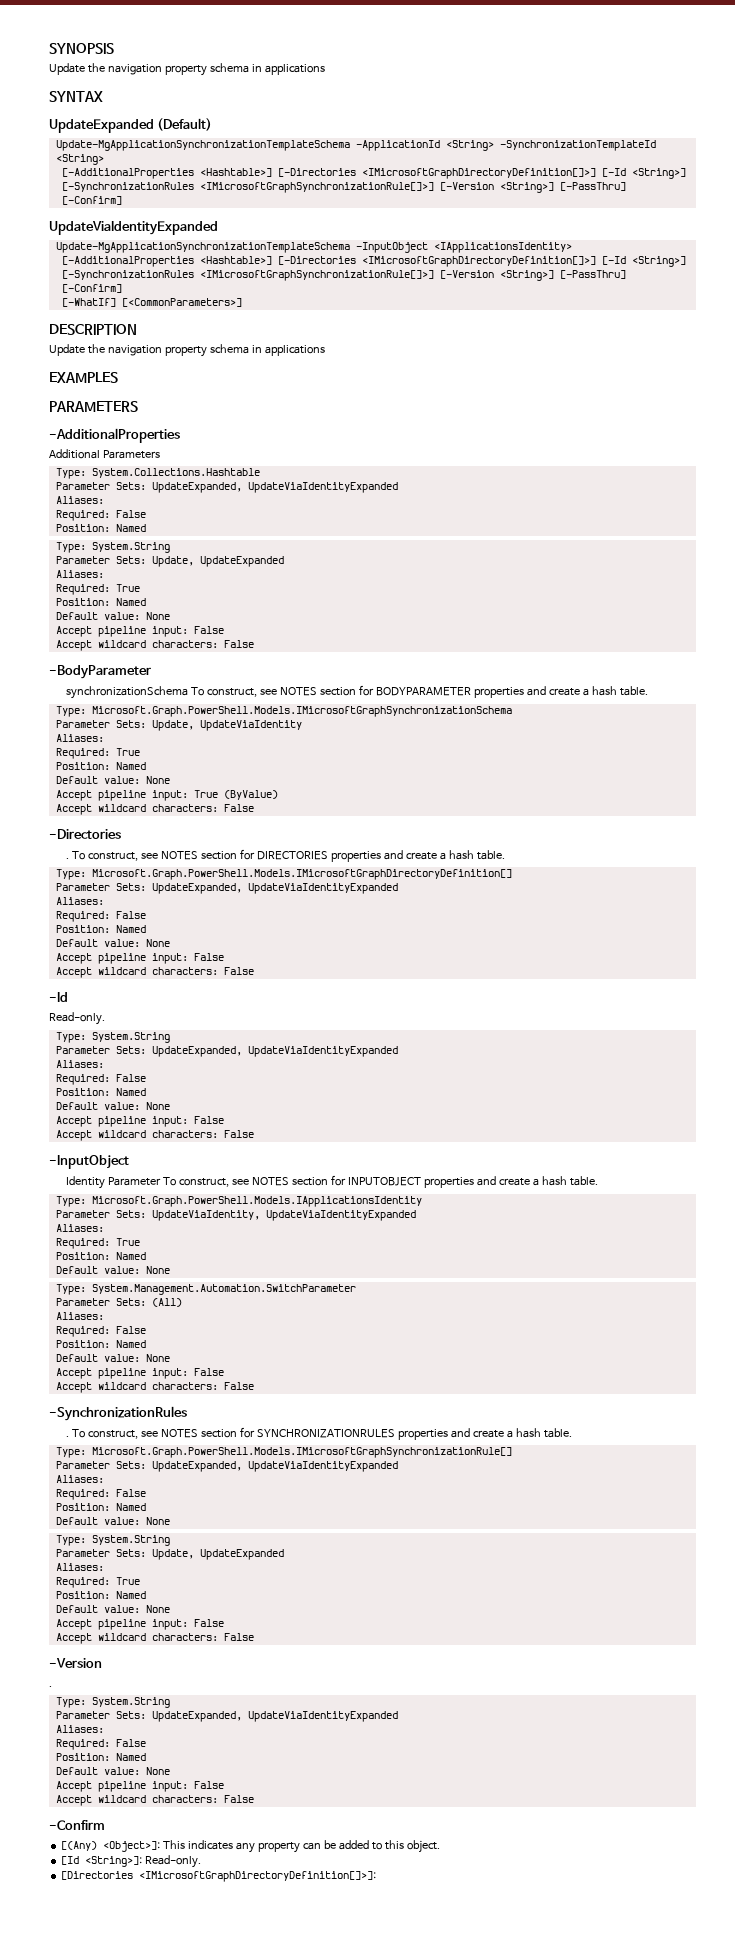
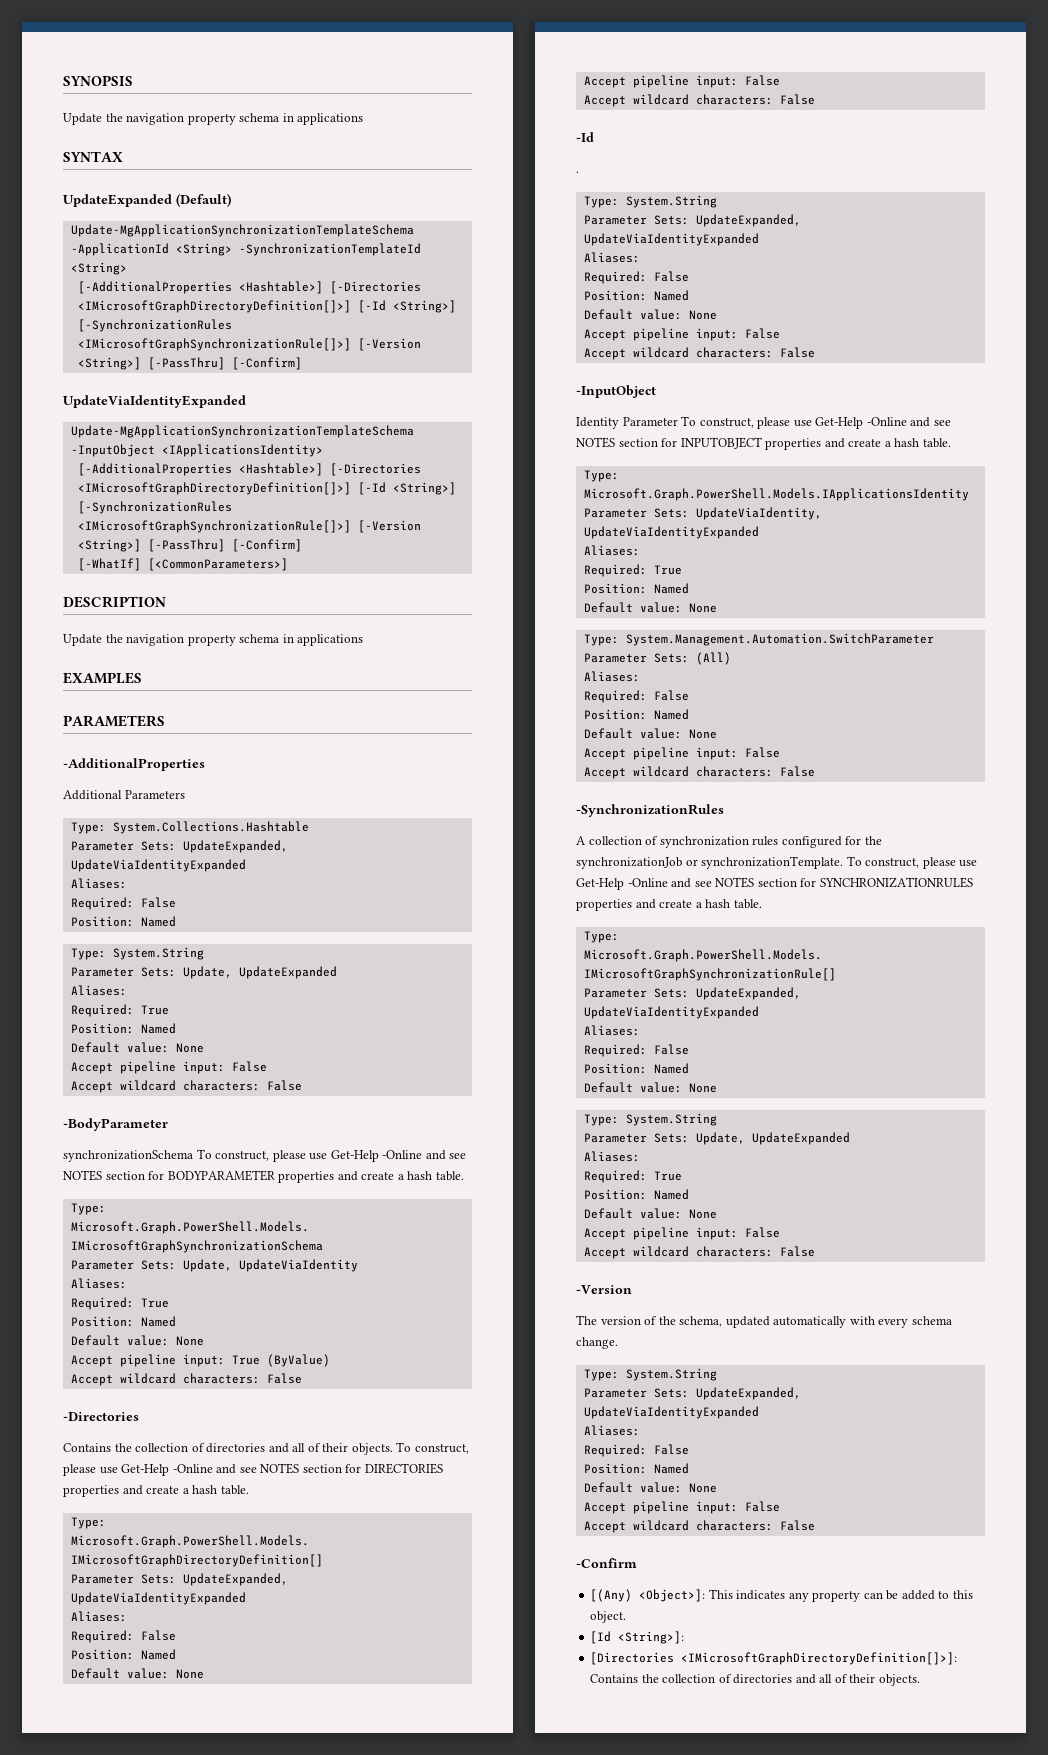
- synchronizationSchema To construct, see NOTES section for BODYPARAMETER properties and create a hash table.
+ synchronizationSchema To construct, please use Get-Help -Online and see NOTES section for BODYPARAMETER properties and create a hash table.
- . To construct, see NOTES section for DIRECTORIES properties and create a hash table.
+ Contains the collection of directories and all of their objects. To construct, please use Get-Help -Online and see NOTES section for DIRECTORIES properties and create a hash table.
  -Id
- Read-only.
+ .
- Identity Parameter To construct, see NOTES section for INPUTOBJECT properties and create a hash table.
+ Identity Parameter To construct, please use Get-Help -Online and see NOTES section for INPUTOBJECT properties and create a hash table.
- . To construct, see NOTES section for SYNCHRONIZATIONRULES properties and create a hash table.
+ A collection of synchronization rules configured for the synchronizationJob or synchronizationTemplate. To construct, please use Get-Help -Online and see NOTES section for SYNCHRONIZATIONRULES properties and create a hash table.
  -Version
- .
+ The version of the schema, updated automatically with every schema change.
- [Id <String>]: Read-only.
+ [Id <String>]:
- [Directories <IMicrosoftGraphDirectoryDefinition[]>]:
+ [Directories <IMicrosoftGraphDirectoryDefinition[]>]: Contains the collection of directories and all of their objects.

